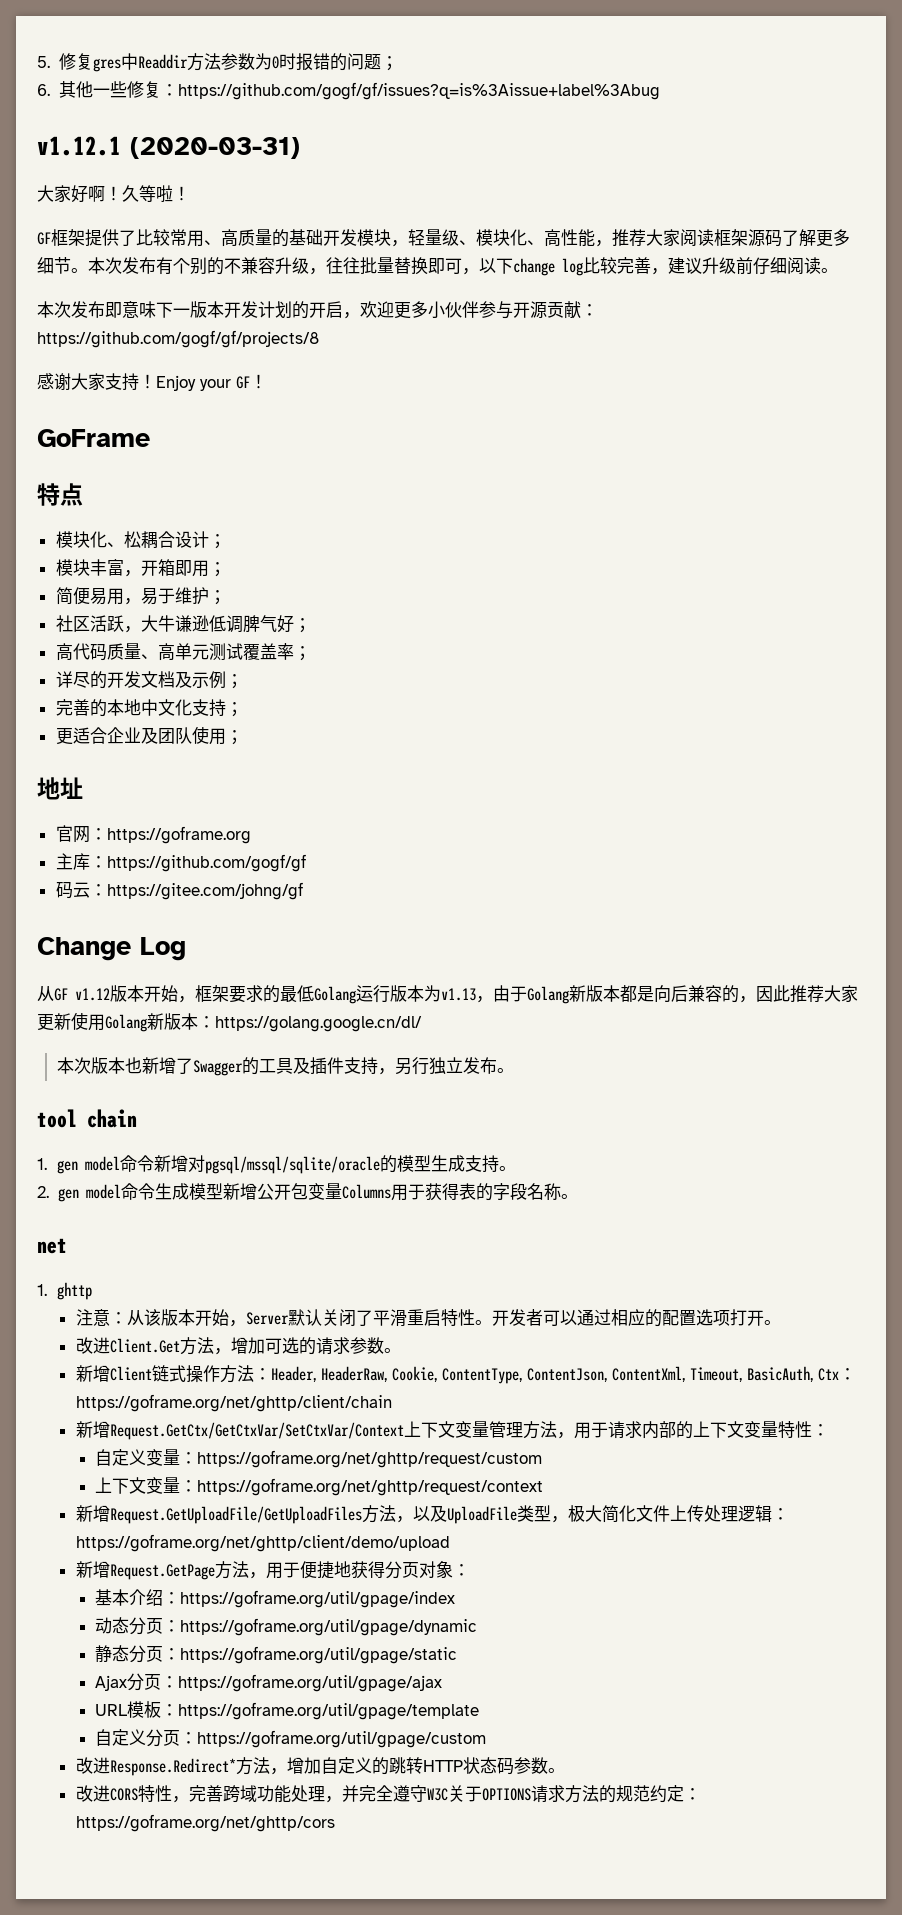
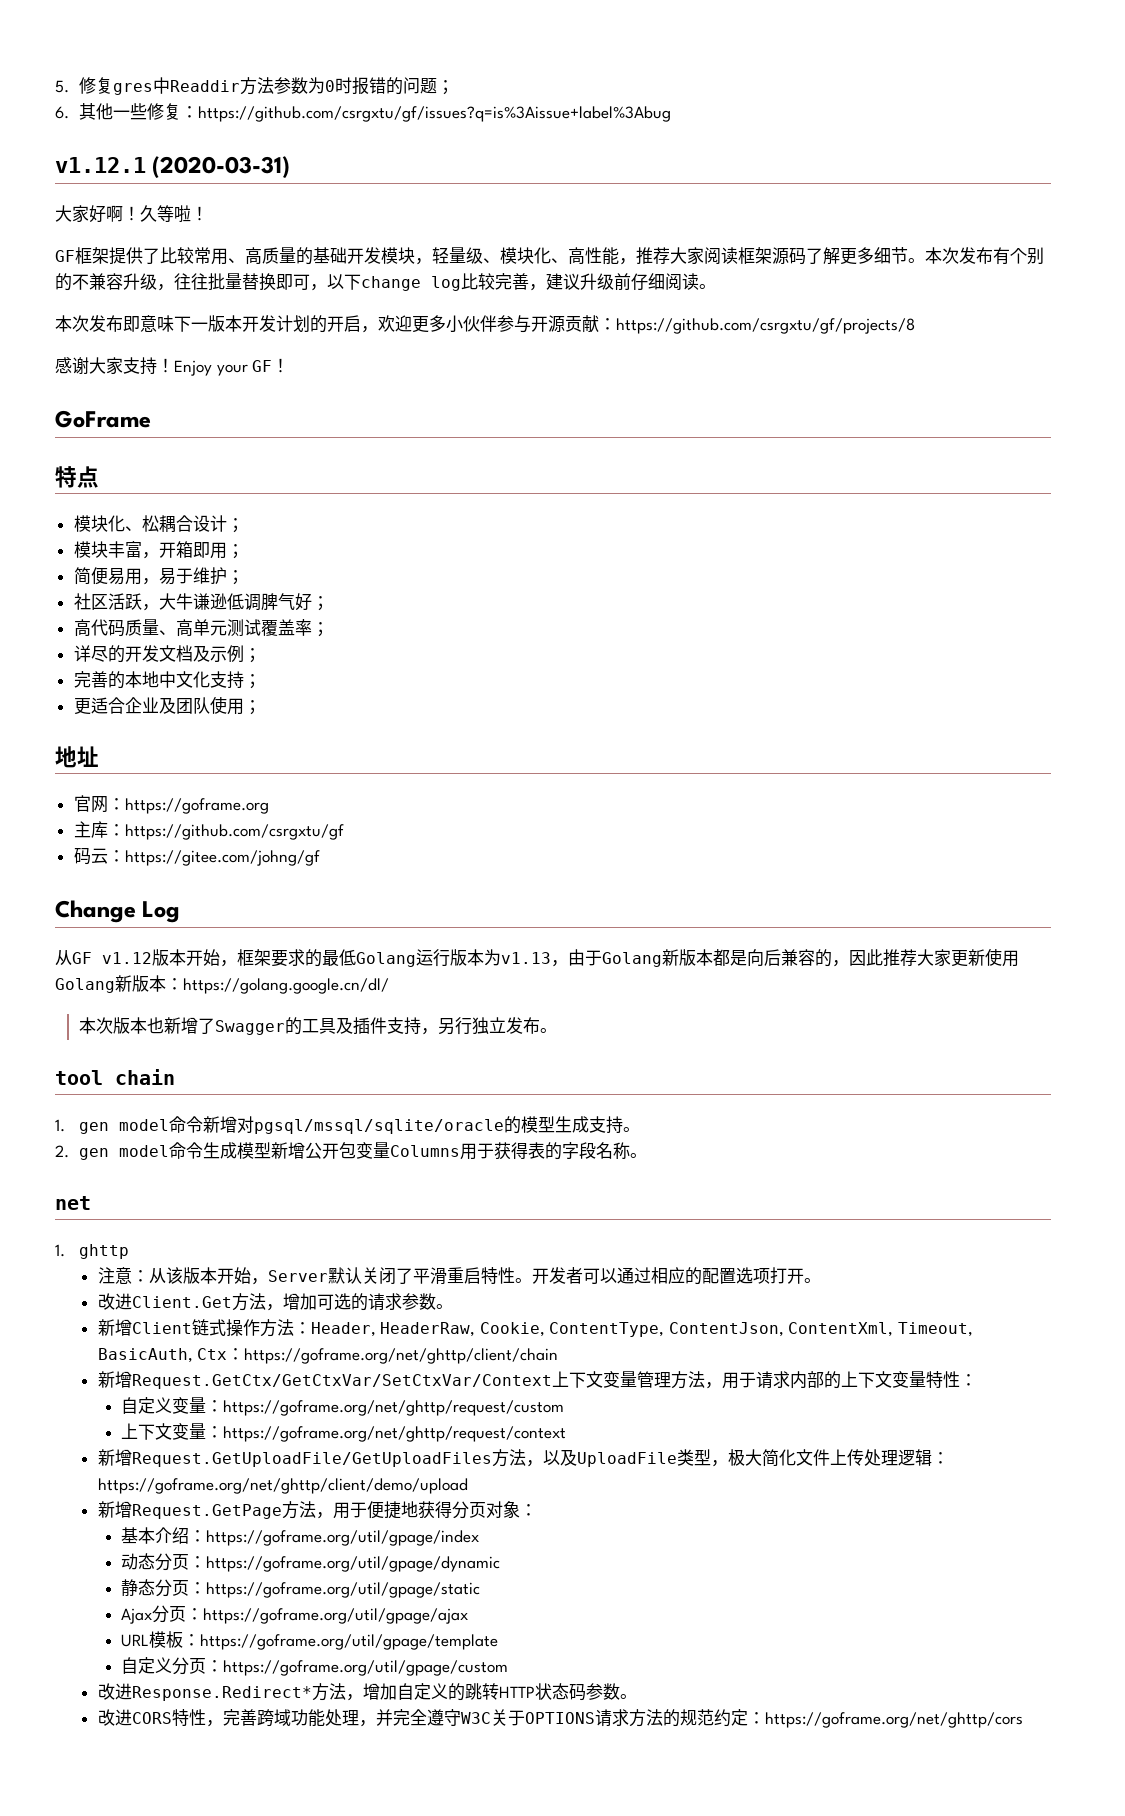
- 6.其他一些修复：https://github.com/gogf/gf/issues?q=is%3Aissue+label%3Abug
+ 6.其他一些修复：https://github.com/csrgxtu/gf/issues?q=is%3Aissue+label%3Abug
- 本次发布即意味下一版本开发计划的开启，欢迎更多小伙伴参与开源贡献：https://github.com/gogf/gf/projects/8
+ 本次发布即意味下一版本开发计划的开启，欢迎更多小伙伴参与开源贡献：https://github.com/csrgxtu/gf/projects/8
- 主库：https://github.com/gogf/gf
+ 主库：https://github.com/csrgxtu/gf

